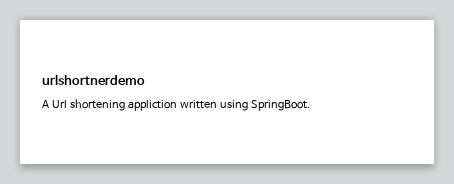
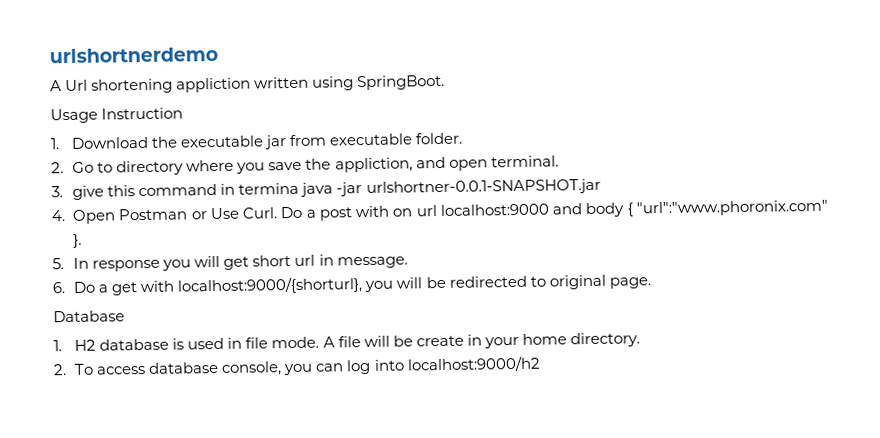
+ Usage Instruction
+ 1. Download the executable jar from executable folder.
+ 2. Go to directory where you save the appliction, and open terminal.
+ 3. give this command in termina java -jar urlshortner-0.0.1-SNAPSHOT.jar
+ 4. Open Postman or Use Curl. Do a post with on url localhost:9000 and body { "url":"www.phoronix.com" }.
+ 5. In response you will get short url in message.
+ 6. Do a get with localhost:9000/{shorturl}, you will be redirected to original page.
+ Database
+ 1. H2 database is used in file mode. A file will be create in your home directory.
+ 2. To access database console, you can log into localhost:9000/h2

